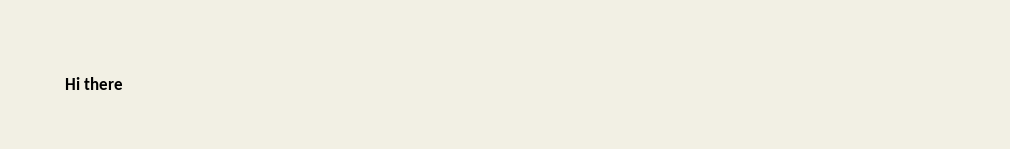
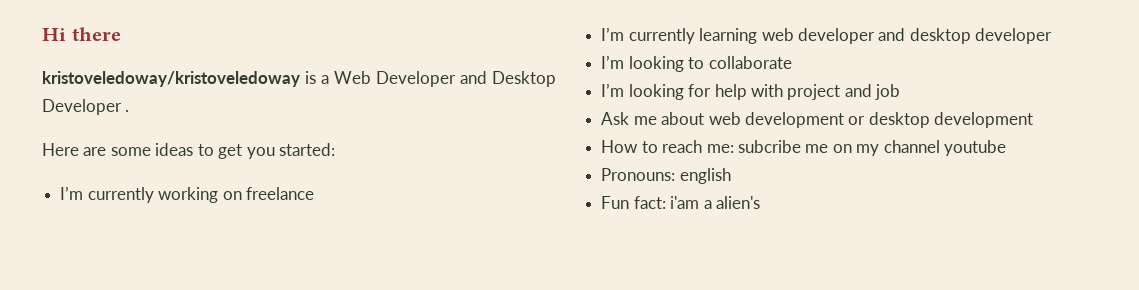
+ kristoveledoway/kristoveledoway is a Web Developer and Desktop Developer .
+ Here are some ideas to get you started:
+ I’m currently working on freelance
+ I’m currently learning web developer and desktop developer
+ I’m looking to collaborate
+ I’m looking for help with project and job
+ Ask me about web development or desktop development
+ How to reach me: subcribe me on my channel youtube
+ Pronouns: english
+ Fun fact: i'am a alien's

